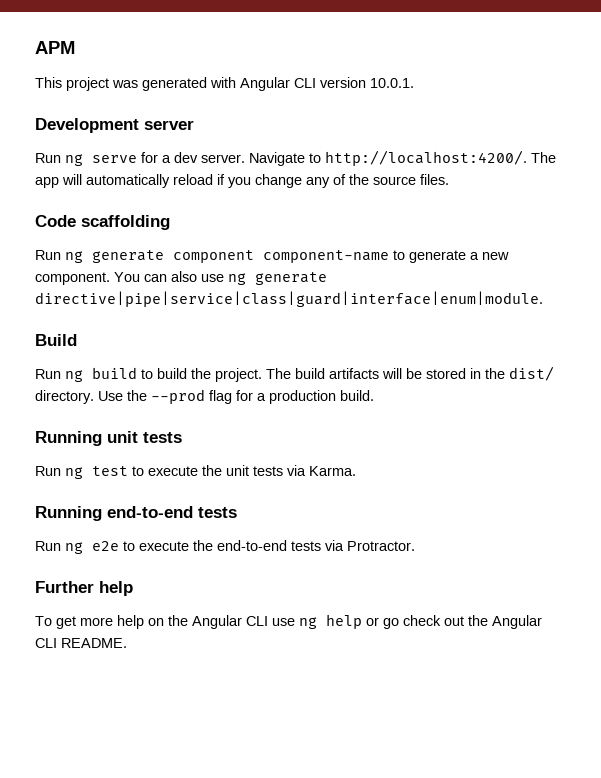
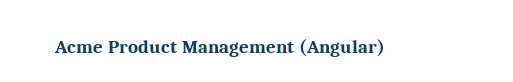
- APM
- This project was generated with Angular CLI version 10.0.1.
- Development server
- Run ng serve for a dev server. Navigate to http://localhost:4200/. The app will automatically reload if you change any of the source files.
- Code scaffolding
- Run ng generate component component-name to generate a new component. You can also use ng generate directive|pipe|service|class|guard|interface|enum|module.
- Build
- Run ng build to build the project. The build artifacts will be stored in the dist/ directory. Use the --prod flag for a production build.
- Running unit tests
- Run ng test to execute the unit tests via Karma.
- Running end-to-end tests
- Run ng e2e to execute the end-to-end tests via Protractor.
- Further help
- To get more help on the Angular CLI use ng help or go check out the Angular CLI README.
+ Acme Product Management (Angular)

